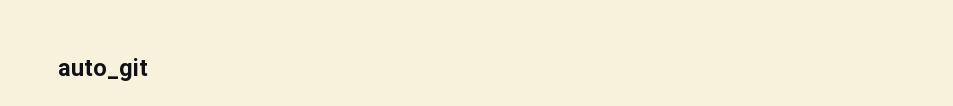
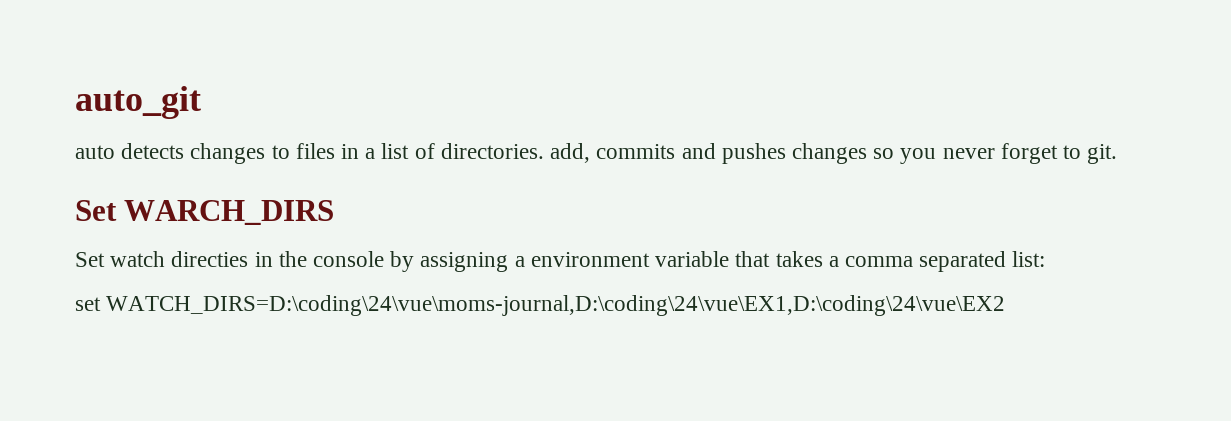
+ auto detects changes to files in a list of directories. add, commits and pushes changes so you never forget to git.
+ Set WARCH_DIRS
+ Set watch directies in the console by assigning a environment variable that takes a comma separated list:
+ set WATCH_DIRS=D:\coding\24\vue\moms-journal,D:\coding\24\vue\EX1,D:\coding\24\vue\EX2

